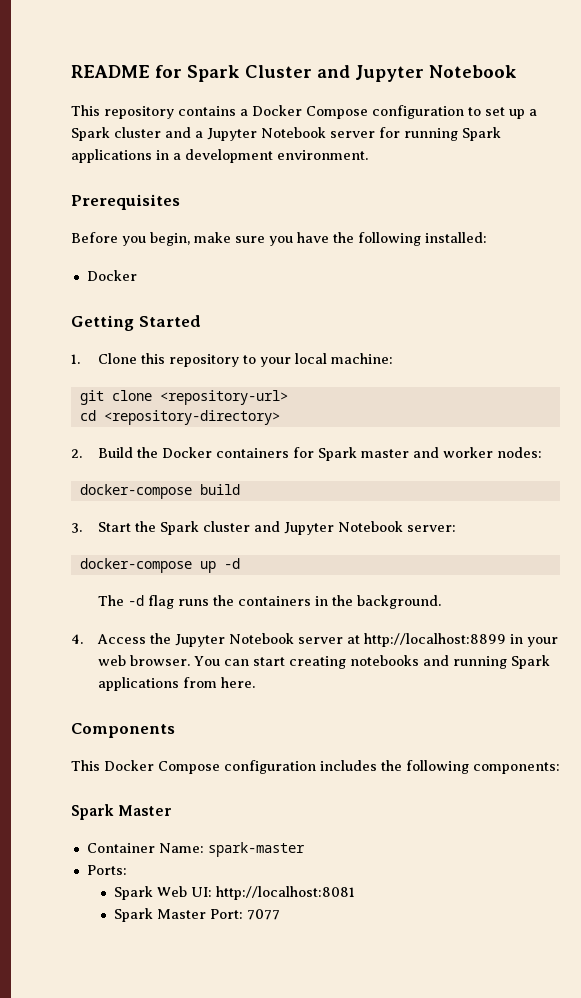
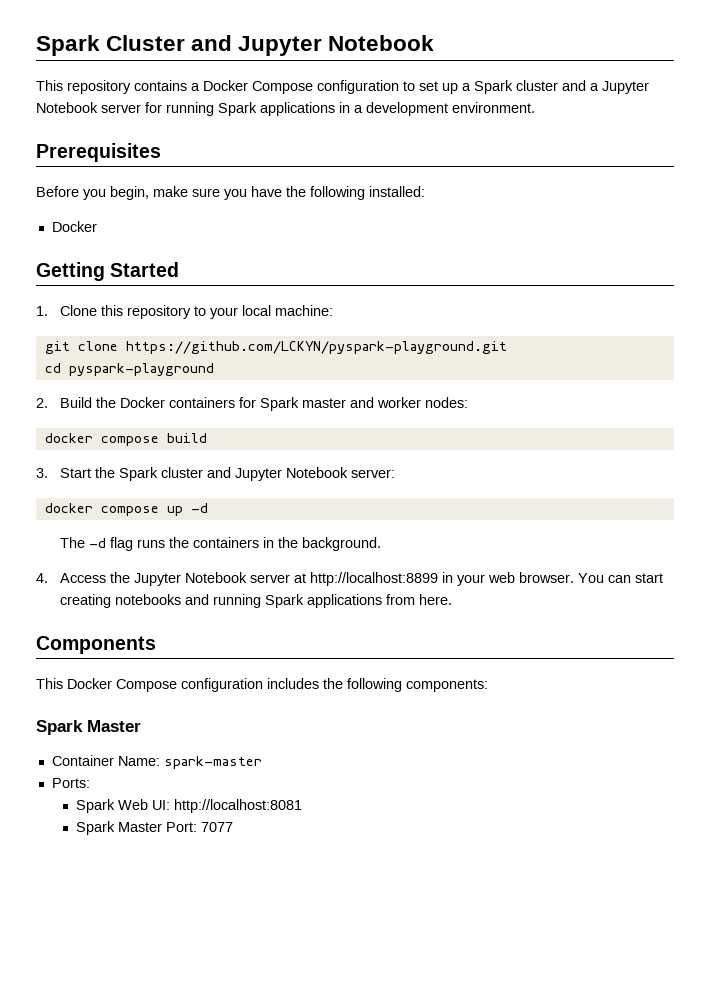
- README for Spark Cluster and Jupyter Notebook
+ Spark Cluster and Jupyter Notebook
- git clone <repository-url>
+ git clone https://github.com/LCKYN/pyspark-playground.git
- cd <repository-directory>
+ cd pyspark-playground
- docker-compose build
+ docker compose build
- docker-compose up -d
+ docker compose up -d

